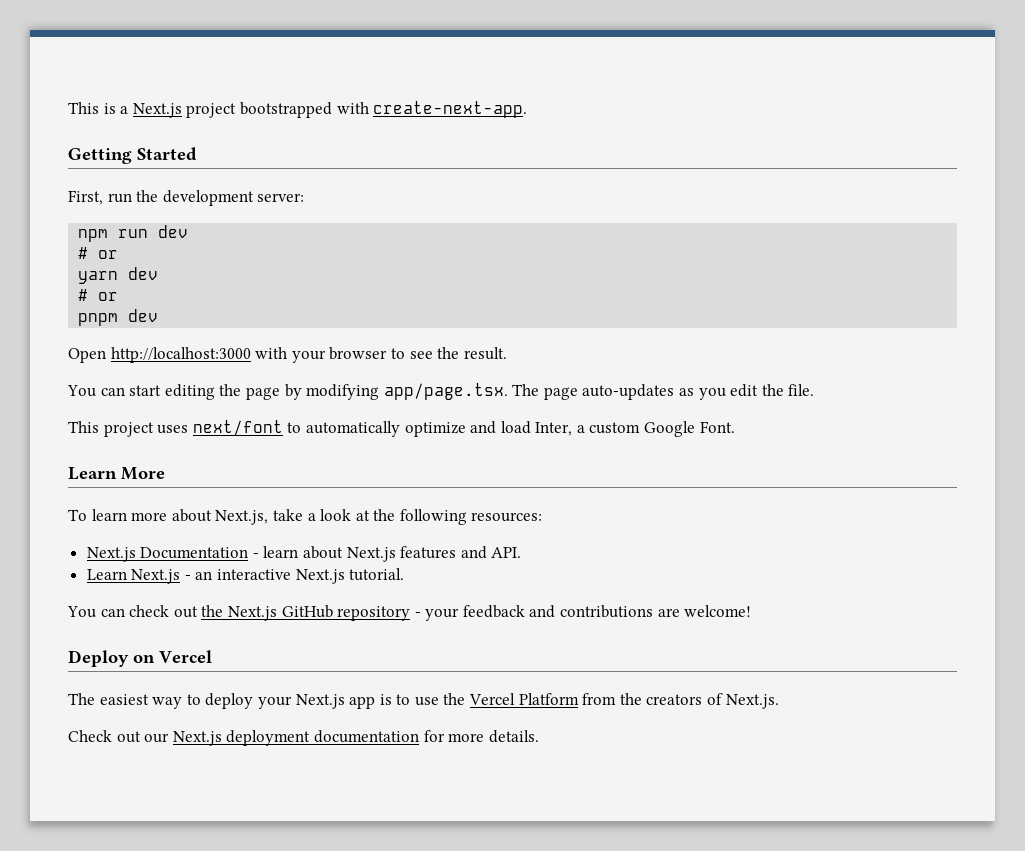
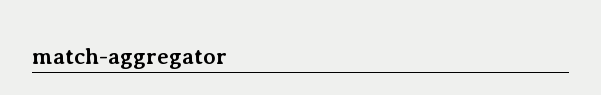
- This is a Next.js project bootstrapped with create-next-app.
- Getting Started
- First, run the development server:
- npm run dev
- # or
- yarn dev
- # or
- pnpm dev
- Open http://localhost:3000 with your browser to see the result.
- You can start editing the page by modifying app/page.tsx. The page auto-updates as you edit the file.
- This project uses next/font to automatically optimize and load Inter, a custom Google Font.
- Learn More
- To learn more about Next.js, take a look at the following resources:
- Next.js Documentation - learn about Next.js features and API.
- Learn Next.js - an interactive Next.js tutorial.
- You can check out the Next.js GitHub repository - your feedback and contributions are welcome!
- Deploy on Vercel
- The easiest way to deploy your Next.js app is to use the Vercel Platform from the creators of Next.js.
- Check out our Next.js deployment documentation for more details.
+ match-aggregator

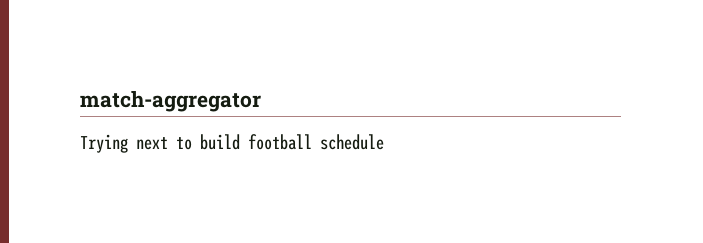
+ Trying next to build football schedule

